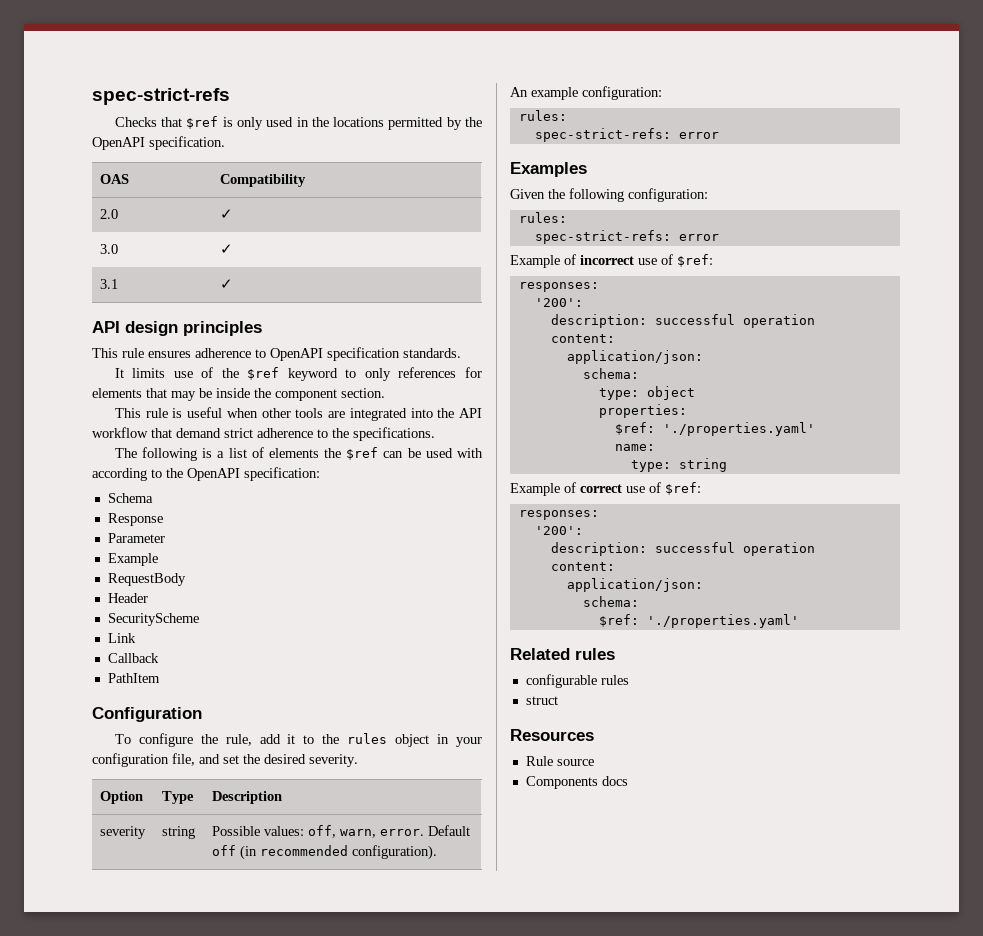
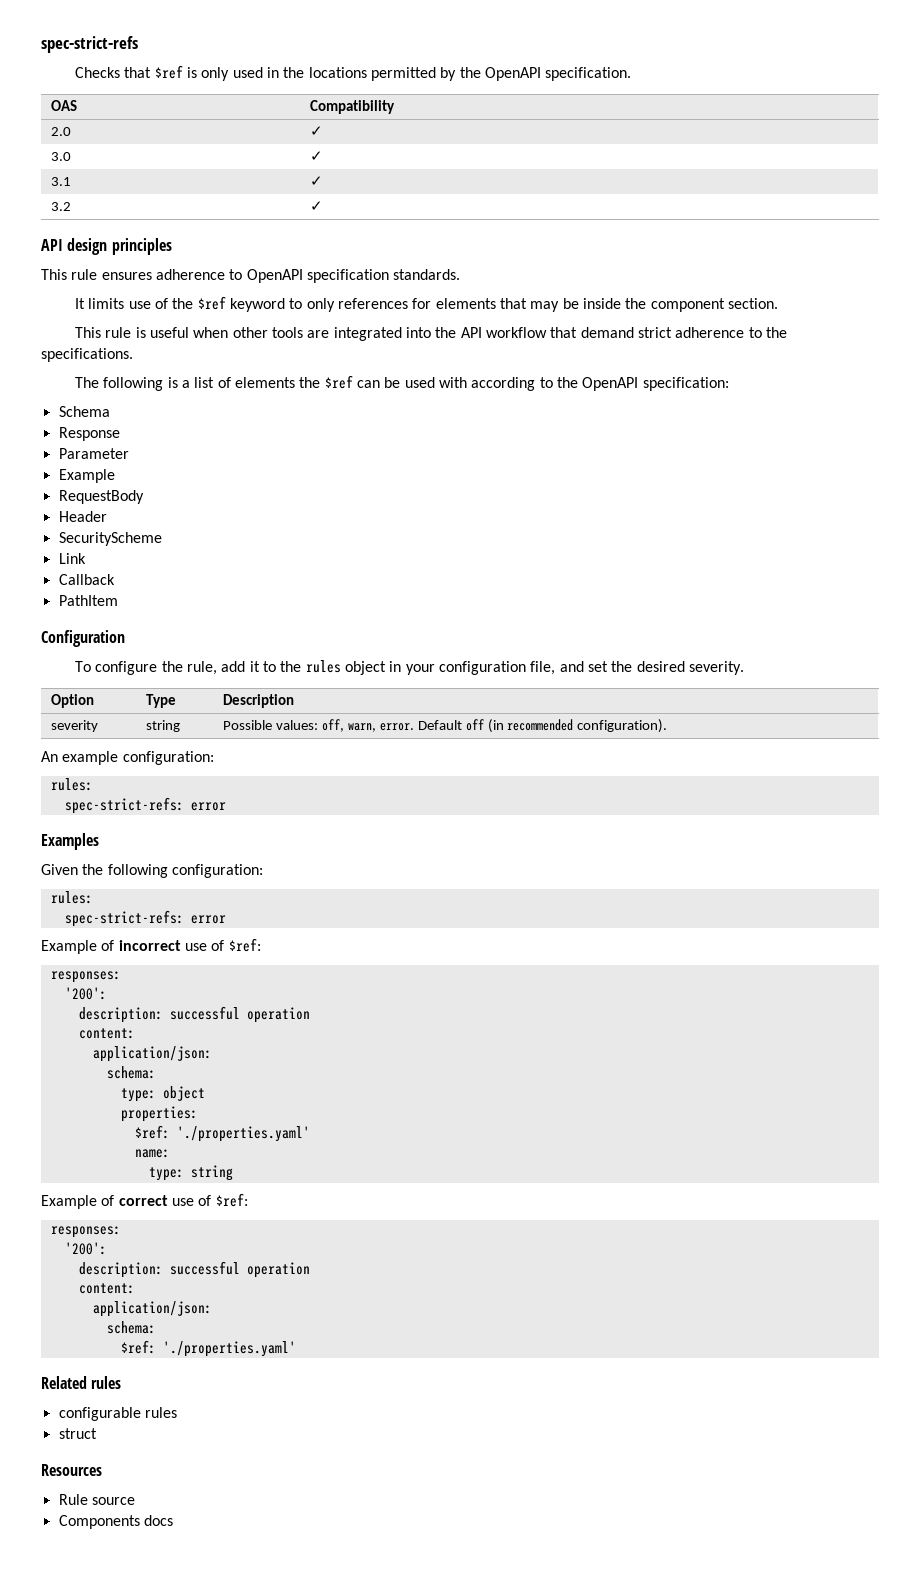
+ 3.2 | ✓

